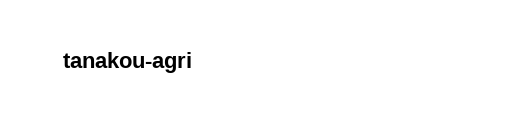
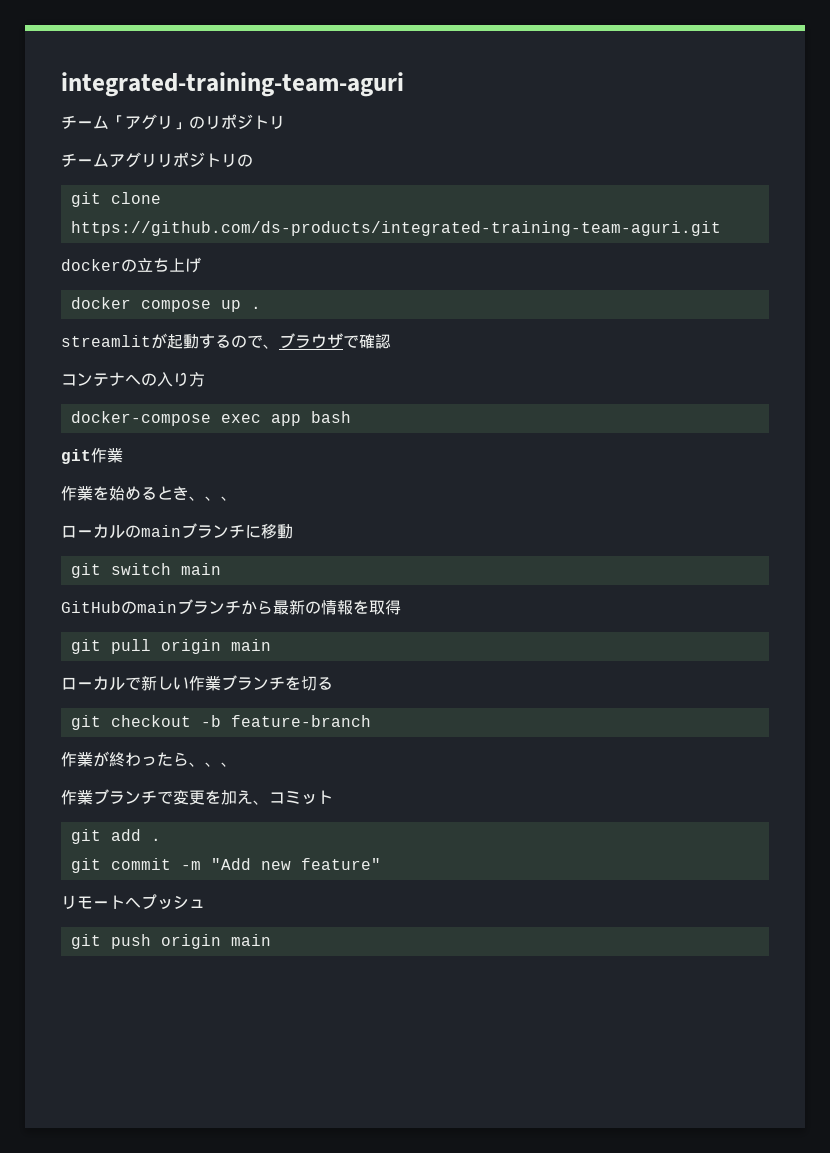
- tanakou-agri
+ integrated-training-team-aguri
+ チーム「アグリ」のリポジトリ
+ チームアグリリポジトリの
+ git clone https://github.com/ds-products/integrated-training-team-aguri.git
+ dockerの立ち上げ
+ docker compose up .
+ streamlitが起動するので、ブラウザで確認
+ コンテナへの入り方
+ docker-compose exec app bash
+ git作業
+ 作業を始めるとき、、、
+ ローカルのmainブランチに移動
+ git switch main
+ GitHubのmainブランチから最新の情報を取得
+ git pull origin main
+ ローカルで新しい作業ブランチを切る
+ git checkout -b feature-branch
+ 作業が終わったら、、、
+ 作業ブランチで変更を加え、コミット
+ git add .
+ git commit -m "Add new feature"
+ リモートへプッシュ
+ git push origin main

